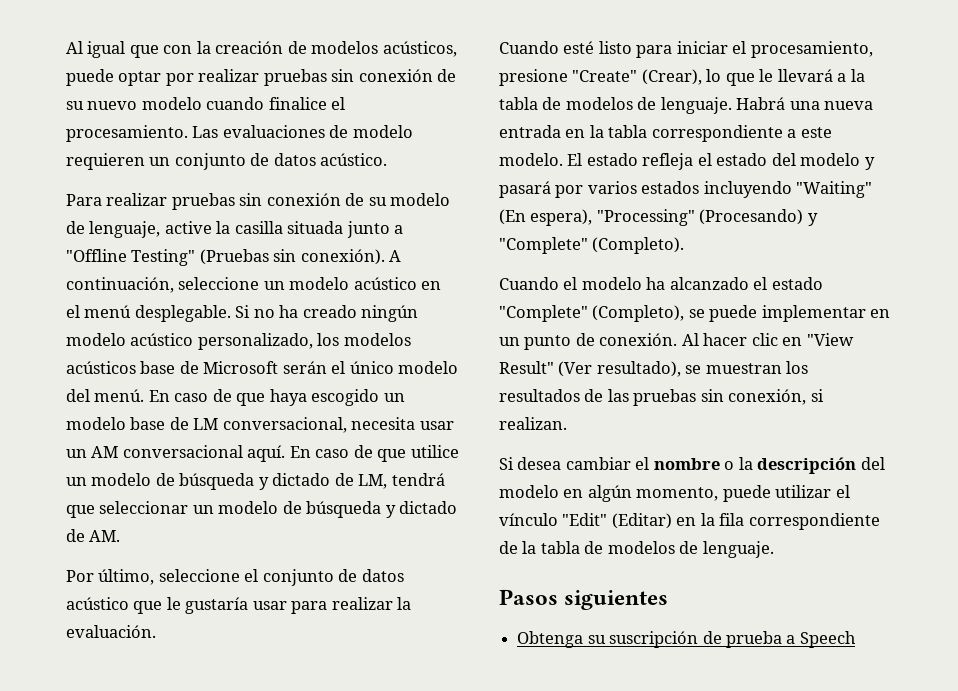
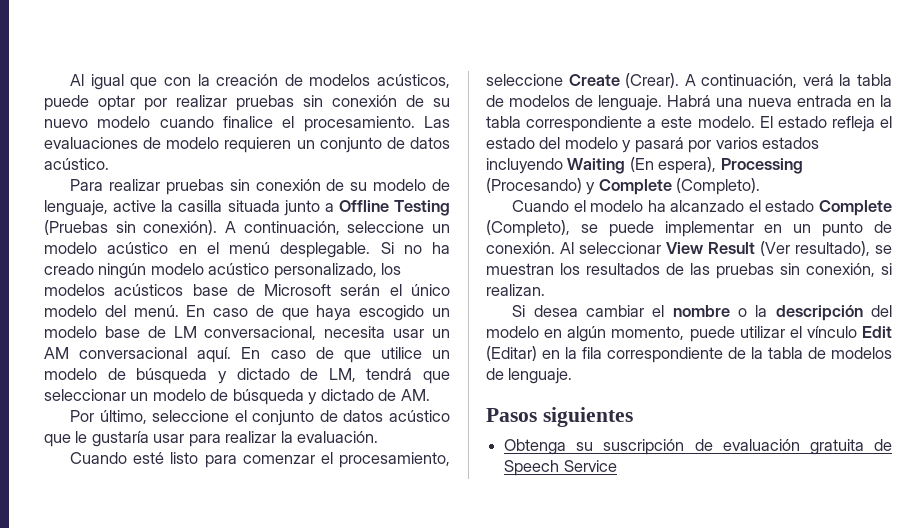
- Para realizar pruebas sin conexión de su modelo de lenguaje, active la casilla situada junto a "Offline Testing" (Pruebas sin conexión).
+ Para realizar pruebas sin conexión de su modelo de lenguaje, active la casilla situada junto a Offline Testing (Pruebas sin conexión).
- Cuando esté listo para iniciar el procesamiento, presione "Create" (Crear), lo que le llevará a la tabla de modelos de lenguaje.
+ Cuando esté listo para comenzar el procesamiento, seleccione Create (Crear). A continuación, verá la tabla de modelos de lenguaje.
- El estado refleja el estado del modelo y pasará por varios estados incluyendo "Waiting" (En espera), "Processing" (Procesando) y "Complete" (Completo).
+ El estado refleja el estado del modelo y pasará por varios estados incluyendo Waiting (En espera), Processing (Procesando) y Complete (Completo).
- Cuando el modelo ha alcanzado el estado "Complete" (Completo), se puede implementar en un punto de conexión.
+ Cuando el modelo ha alcanzado el estado Complete (Completo), se puede implementar en un punto de conexión.
- Al hacer clic en "View Result" (Ver resultado), se muestran los resultados de las pruebas sin conexión, si realizan.
+ Al seleccionar View Result (Ver resultado), se muestran los resultados de las pruebas sin conexión, si realizan.
- Si desea cambiar el nombre o la descripción del modelo en algún momento, puede utilizar el vínculo "Edit" (Editar) en la fila correspondiente de la tabla de modelos de lenguaje.
+ Si desea cambiar el nombre o la descripción del modelo en algún momento, puede utilizar el vínculo Edit (Editar) en la fila correspondiente de la tabla de modelos de lenguaje.
- Obtenga su suscripción de prueba a Speech
+ Obtenga su suscripción de evaluación gratuita de Speech Service

